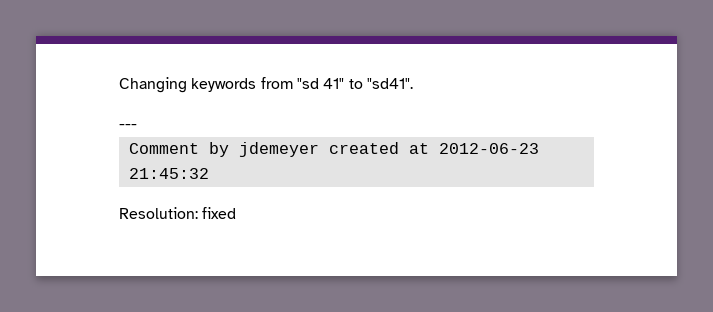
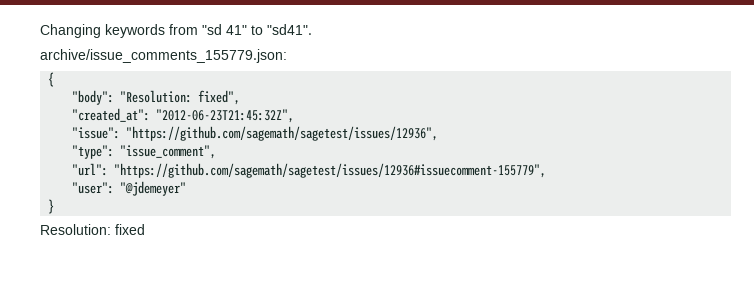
- ---
- Comment by jdemeyer created at 2012-06-23 21:45:32
+ archive/issue_comments_155779.json:
+ {
+ "body": "Resolution: fixed",
+ "created_at": "2012-06-23T21:45:32Z",
+ "issue": "https://github.com/sagemath/sagetest/issues/12936",
+ "type": "issue_comment",
+ "url": "https://github.com/sagemath/sagetest/issues/12936#issuecomment-155779",
+ "user": "@jdemeyer"
+ }

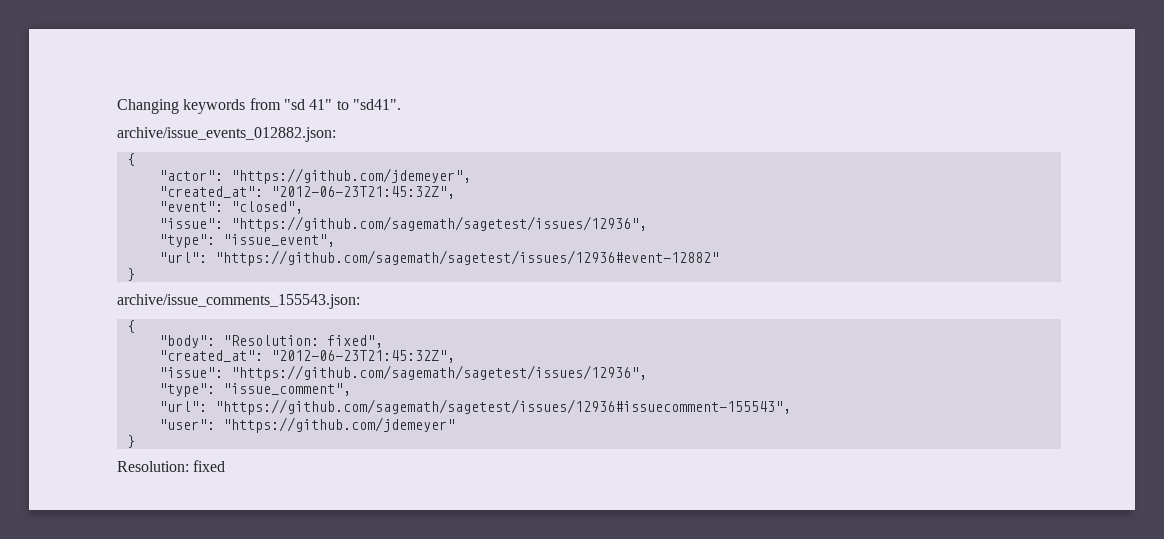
- archive/issue_comments_155779.json:
+ archive/issue_events_012882.json:
+ {
+ "actor": "https://github.com/jdemeyer",
+ "created_at": "2012-06-23T21:45:32Z",
+ "event": "closed",
+ "issue": "https://github.com/sagemath/sagetest/issues/12936",
+ "type": "issue_event",
+ "url": "https://github.com/sagemath/sagetest/issues/12936#event-12882"
+ }
+ archive/issue_comments_155543.json:
- "url": "https://github.com/sagemath/sagetest/issues/12936#issuecomment-155779",
+ "url": "https://github.com/sagemath/sagetest/issues/12936#issuecomment-155543",
- "user": "@jdemeyer"
+ "user": "https://github.com/jdemeyer"

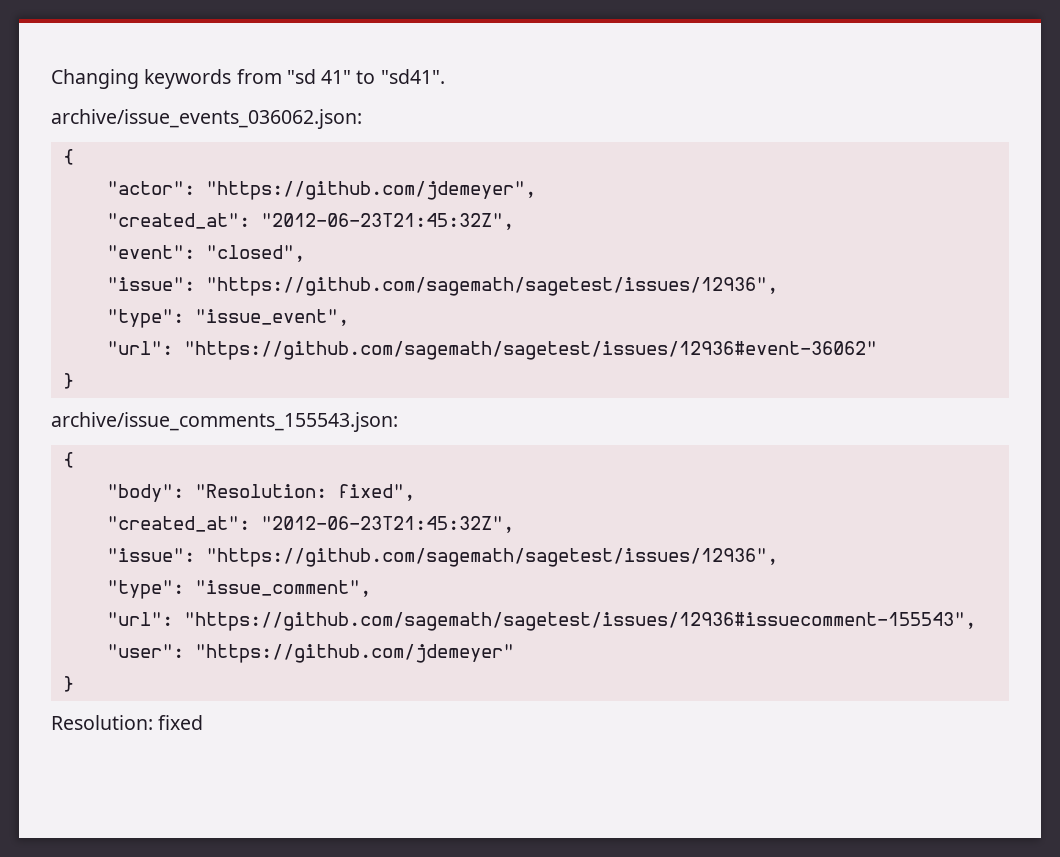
- archive/issue_events_012882.json:
+ archive/issue_events_036062.json:
- "url": "https://github.com/sagemath/sagetest/issues/12936#event-12882"
+ "url": "https://github.com/sagemath/sagetest/issues/12936#event-36062"

